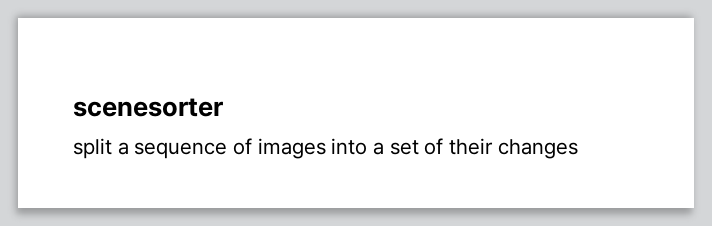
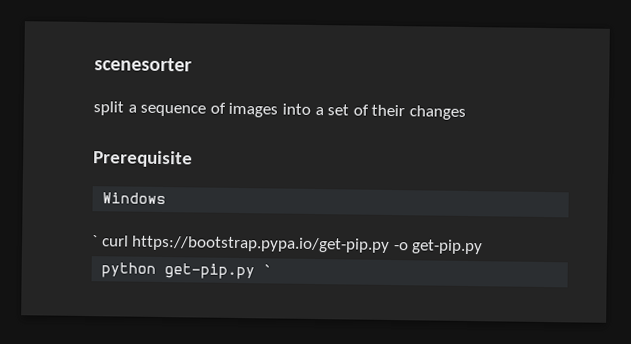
+ Prerequisite
+ Windows
+ ` curl https://bootstrap.pypa.io/get-pip.py -o get-pip.py
+ python get-pip.py `

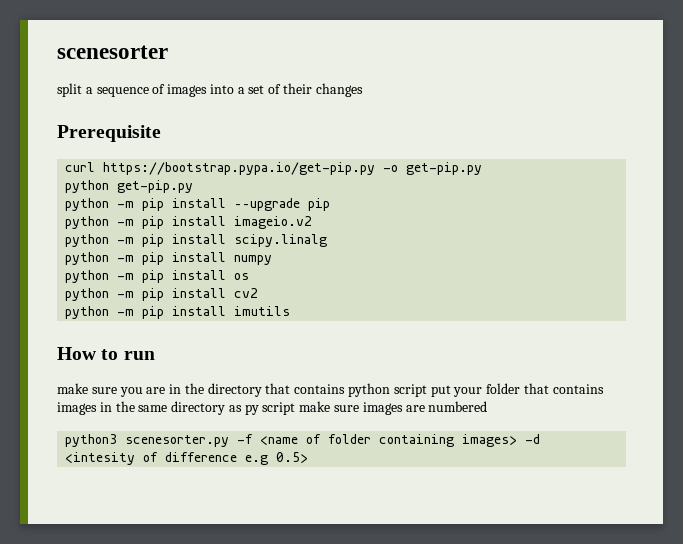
- Windows
- ` curl https://bootstrap.pypa.io/get-pip.py -o get-pip.py
+ curl https://bootstrap.pypa.io/get-pip.py -o get-pip.py
- python get-pip.py `
+ python get-pip.py
+ python -m pip install ––upgrade pip
+ python -m pip install imageio.v2
+ python -m pip install scipy.linalg
+ python -m pip install numpy
+ python -m pip install os
+ python -m pip install cv2
+ python -m pip install imutils
+ How to run
+ make sure you are in the directory that contains python script put your folder that contains images in the same directory as py script make sure images are numbered
+ python3 scenesorter.py -f <name of folder containing images> -d <intesity of difference e.g 0.5>

